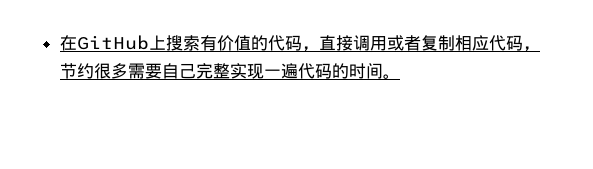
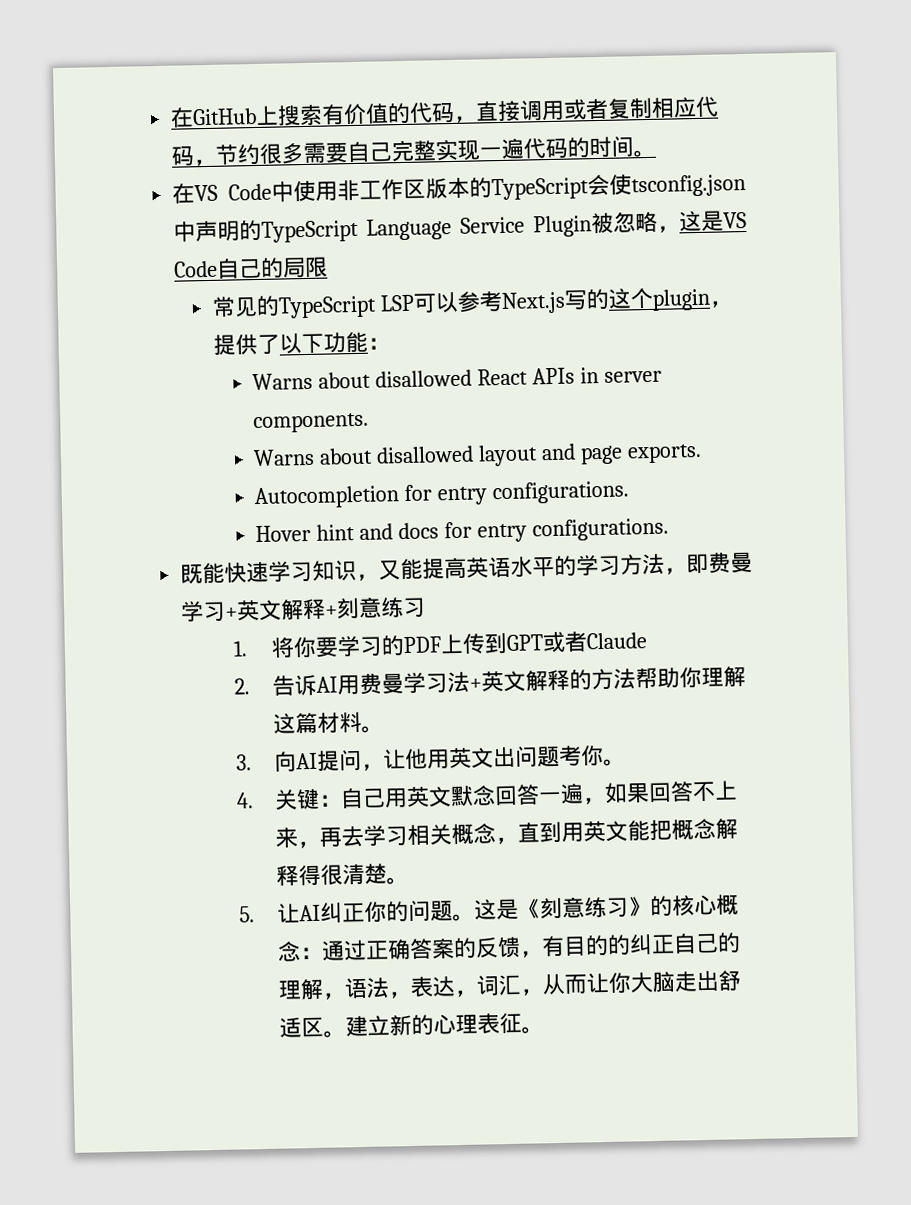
+ 在VS Code中使用非工作区版本的TypeScript会使tsconfig.json中声明的TypeScript Language Service Plugin被忽略，这是VS Code自己的局限
+ 常见的TypeScript LSP可以参考Next.js写的这个plugin，提供了以下功能：
+ Warns about disallowed React APIs in server components.
+ Warns about disallowed layout and page exports.
+ Autocompletion for entry configurations.
+ Hover hint and docs for entry configurations.
+ 既能快速学习知识，又能提高英语水平的学习方法，即费曼学习+英文解释+刻意练习
+ 1.将你要学习的PDF上传到GPT或者Claude
+ 2.告诉AI用费曼学习法+英文解释的方法帮助你理解这篇材料。
+ 3.向AI提问，让他用英文出问题考你。
+ 4.关键：自己用英文默念回答一遍，如果回答不上来，再去学习相关概念，直到用英文能把概念解释得很清楚。
+ 5.让AI纠正你的问题。这是《刻意练习》的核心概念：通过正确答案的反馈，有目的的纠正自己的理解，语法，表达，词汇，从而让你大脑走出舒适区。建立新的心理表征。

